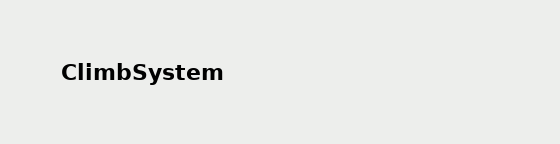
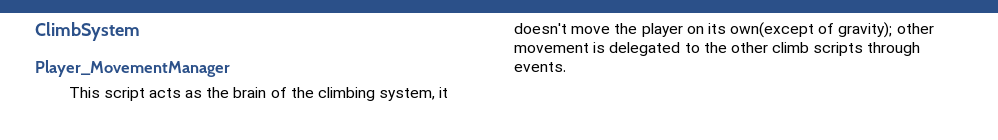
+ Player_MovementManager
+ This script acts as the brain of the climbing system, it doesn't move the player on its own(except of gravity); other movement is delegated to the other climb scripts through events.

